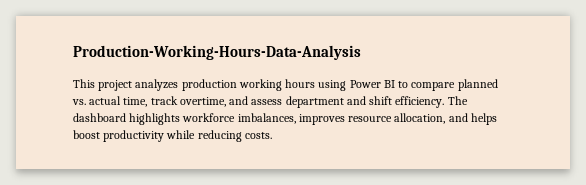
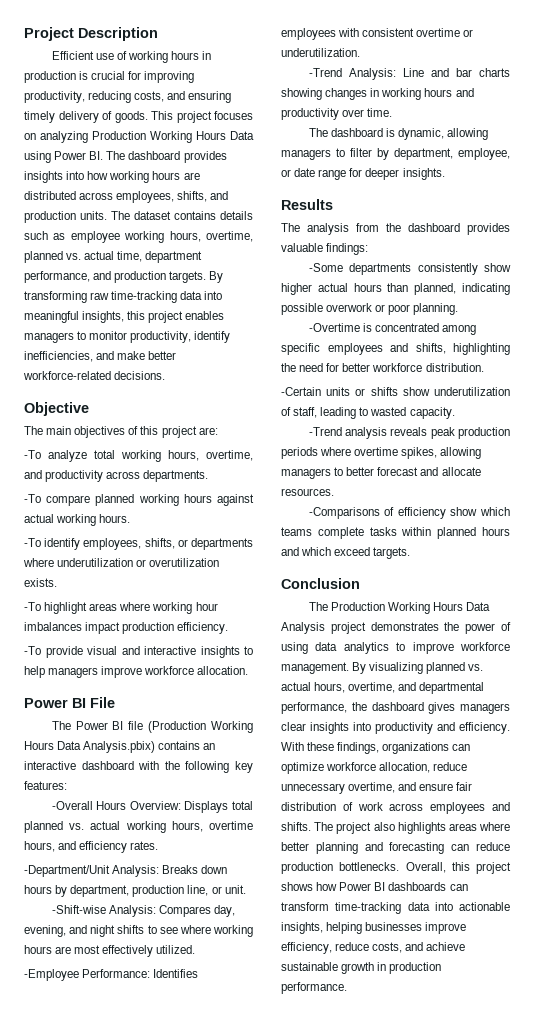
- Production-Working-Hours-Data-Analysis
- This project analyzes production working hours using Power BI to compare planned vs. actual time, track overtime, and assess department and shift efficiency. The dashboard highlights workforce imbalances, improves resource allocation, and helps boost productivity while reducing costs.
+ Project Description
+ Efficient use of working hours in production is crucial for improving productivity, reducing costs, and ensuring timely delivery of goods. This project focuses on analyzing Production Working Hours Data using Power BI. The dashboard provides insights into how working hours are distributed across employees, shifts, and production units. The dataset contains details such as employee working hours, overtime, planned vs. actual time, department performance, and production targets. By transforming raw time-tracking data into meaningful insights, this project enables managers to monitor productivity, identify inefficiencies, and make better workforce-related decisions.
+ Objective
+ The main objectives of this project are:
+ -To analyze total working hours, overtime, and productivity across departments.
+ -To compare planned working hours against actual working hours.
+ -To identify employees, shifts, or departments where underutilization or overutilization exists.
+ -To highlight areas where working hour imbalances impact production efficiency.
+ -To provide visual and interactive insights to help managers improve workforce allocation.
+ Power BI File
+ The Power BI file (Production Working Hours Data Analysis.pbix) contains an interactive dashboard with the following key features:
+ -Overall Hours Overview: Displays total planned vs. actual working hours, overtime hours, and efficiency rates.
+ -Department/Unit Analysis: Breaks down hours by department, production line, or unit.
+ -Shift-wise Analysis: Compares day, evening, and night shifts to see where working hours are most effectively utilized.
+ -Employee Performance: Identifies employees with consistent overtime or underutilization.
+ -Trend Analysis: Line and bar charts showing changes in working hours and productivity over time.
+ The dashboard is dynamic, allowing managers to filter by department, employee, or date range for deeper insights.
+ Results
+ The analysis from the dashboard provides valuable findings:
+ -Some departments consistently show higher actual hours than planned, indicating possible overwork or poor planning.
+ -Overtime is concentrated among specific employees and shifts, highlighting the need for better workforce distribution.
+ -Certain units or shifts show underutilization of staff, leading to wasted capacity.
+ -Trend analysis reveals peak production periods where overtime spikes, allowing managers to better forecast and allocate resources.
+ -Comparisons of efficiency show which teams complete tasks within planned hours and which exceed targets.
+ Conclusion
+ The Production Working Hours Data Analysis project demonstrates the power of using data analytics to improve workforce management. By visualizing planned vs. actual hours, overtime, and departmental performance, the dashboard gives managers clear insights into productivity and efficiency. With these findings, organizations can optimize workforce allocation, reduce unnecessary overtime, and ensure fair distribution of work across employees and shifts. The project also highlights areas where better planning and forecasting can reduce production bottlenecks. Overall, this project shows how Power BI dashboards can transform time-tracking data into actionable insights, helping businesses improve efficiency, reduce costs, and achieve sustainable growth in production performance.

